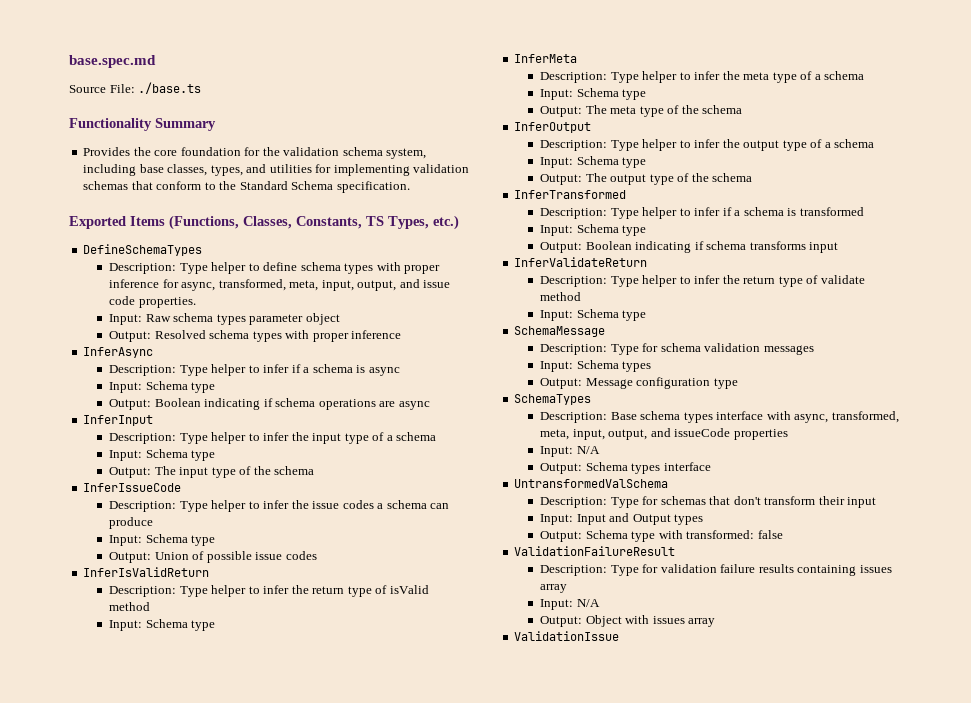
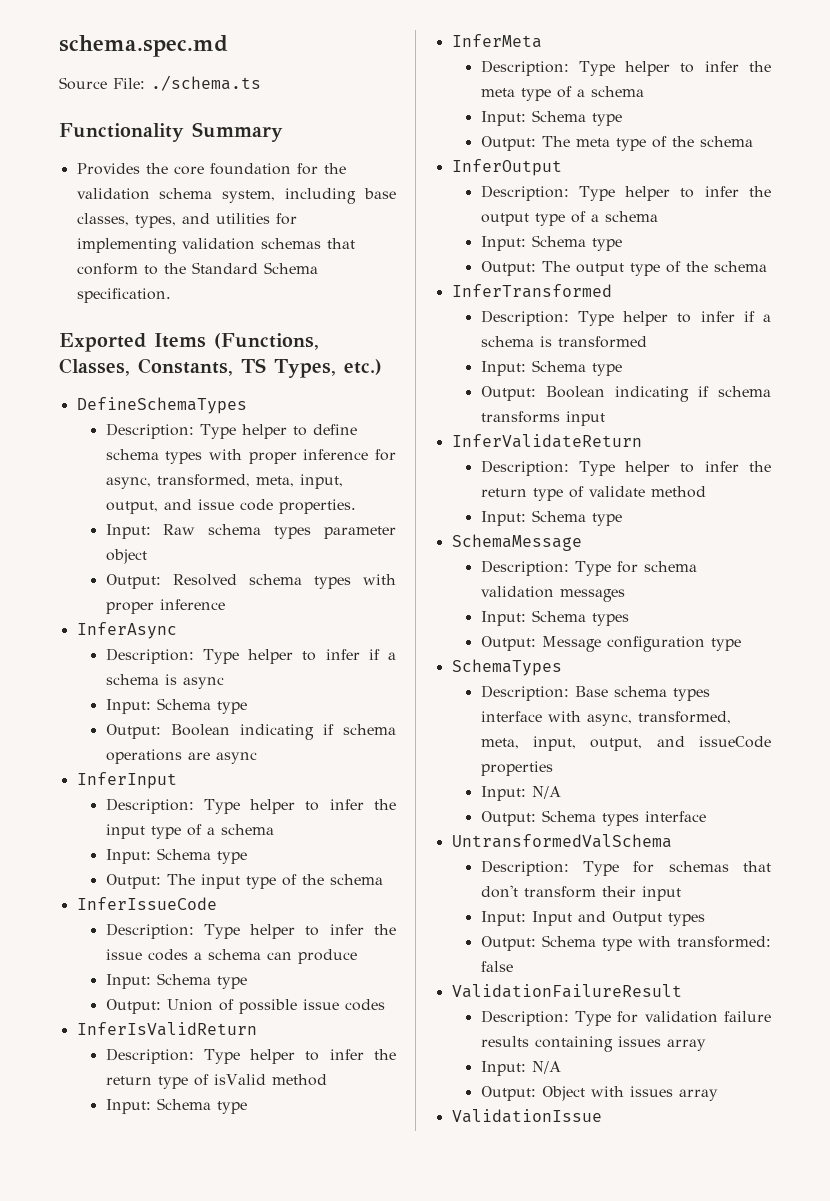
- base.spec.md
+ schema.spec.md
- Source File: ./base.ts
+ Source File: ./schema.ts

